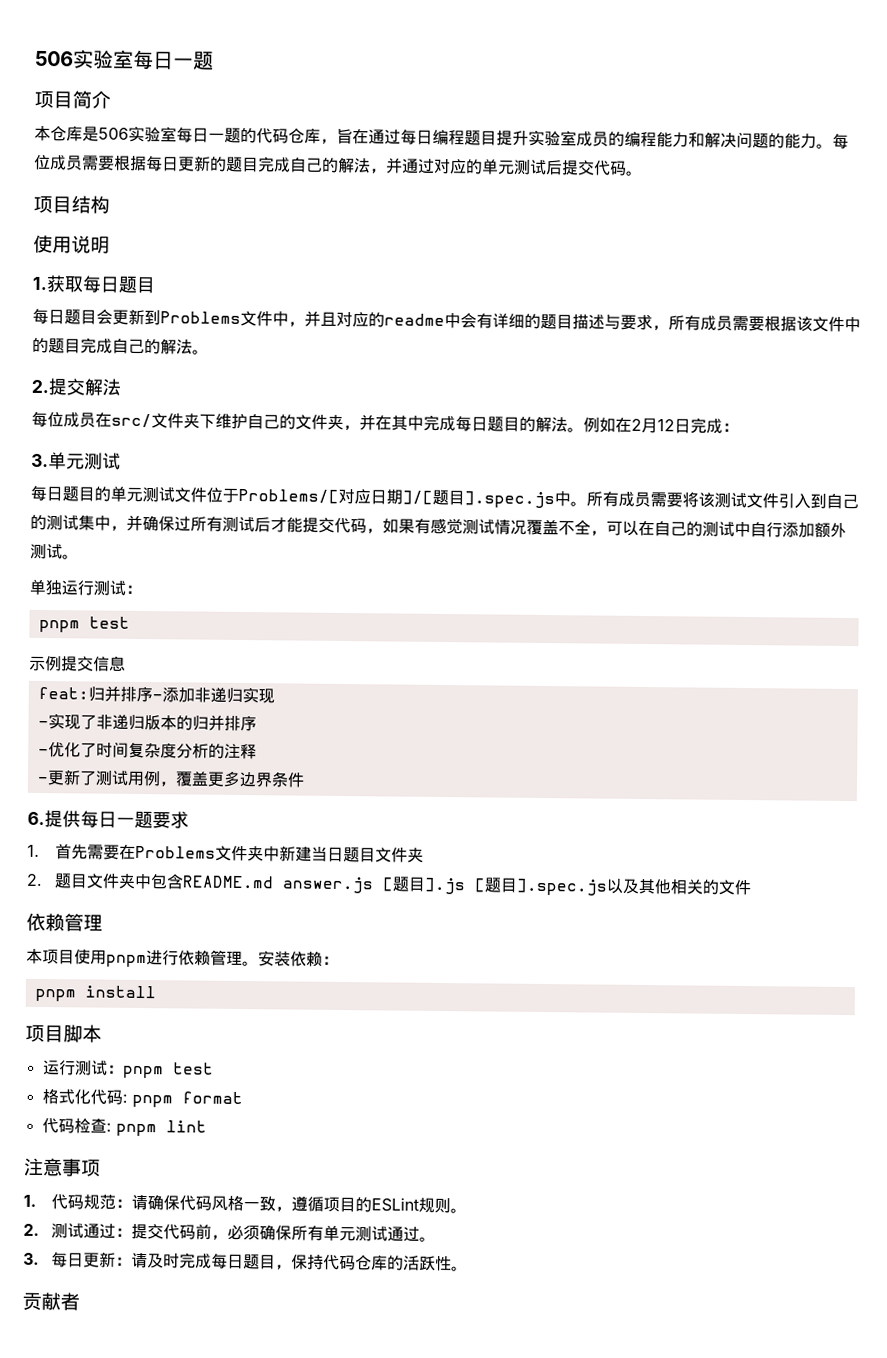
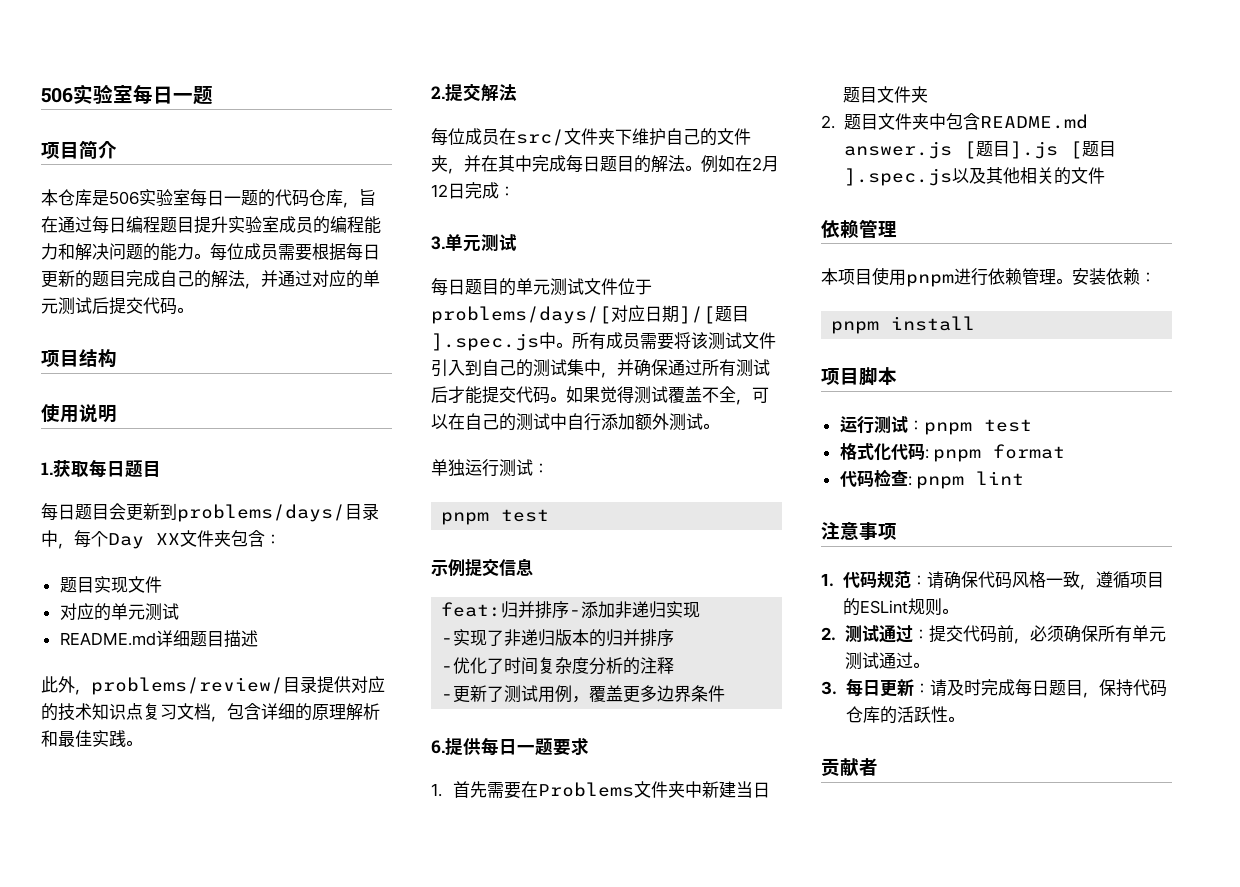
- 每日题目会更新到Problems文件中，并且对应的readme中会有详细的题目描述与要求，所有成员需要根据该文件中的题目完成自己的解法。
+ 每日题目会更新到problems/days/目录中，每个Day XX文件夹包含：
+ 题目实现文件
+ 对应的单元测试
+ README.md详细题目描述
+ 此外，problems/review/目录提供对应的技术知识点复习文档，包含详细的原理解析和最佳实践。
- 每日题目的单元测试文件位于Problems/[对应日期]/[题目].spec.js中。
+ 每日题目的单元测试文件位于problems/days/[对应日期]/[题目].spec.js中。
- 所有成员需要将该测试文件引入到自己的测试集中，并确保过所有测试后才能提交代码，如果有感觉测试情况覆盖不全，可以在自己的测试中自行添加额外测试。
+ 所有成员需要将该测试文件引入到自己的测试集中，并确保通过所有测试后才能提交代码。如果觉得测试覆盖不全，可以在自己的测试中自行添加额外测试。

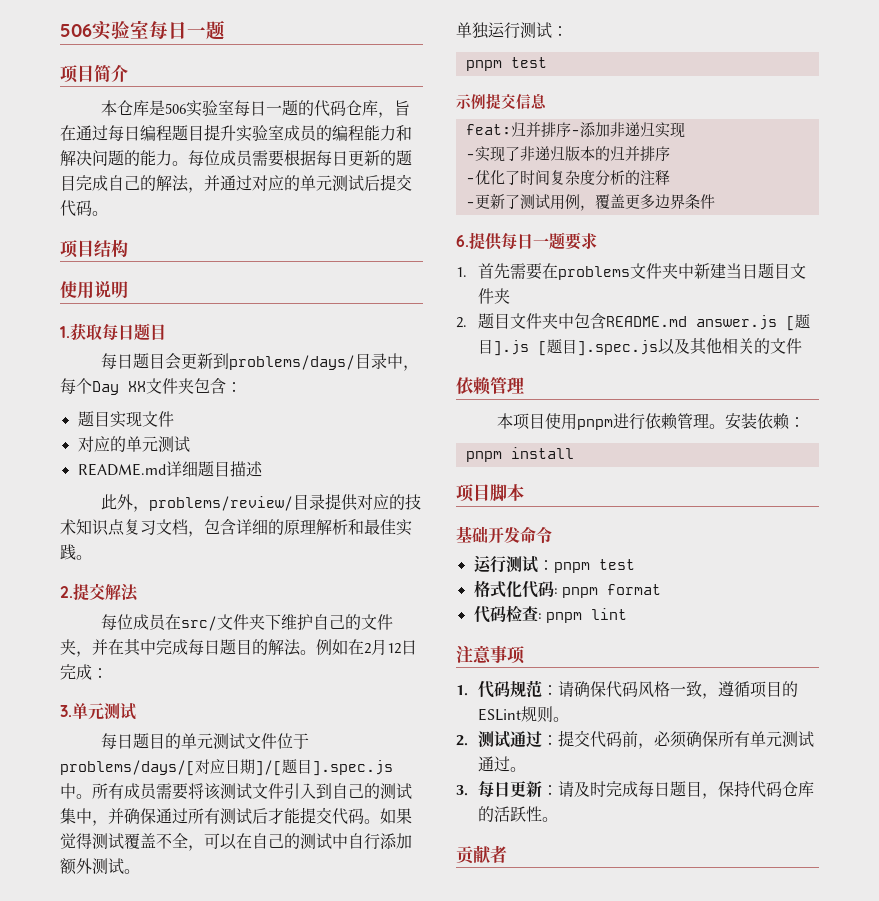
- 1.首先需要在Problems文件夹中新建当日题目文件夹
+ 1.首先需要在problems文件夹中新建当日题目文件夹
+ 基础开发命令

